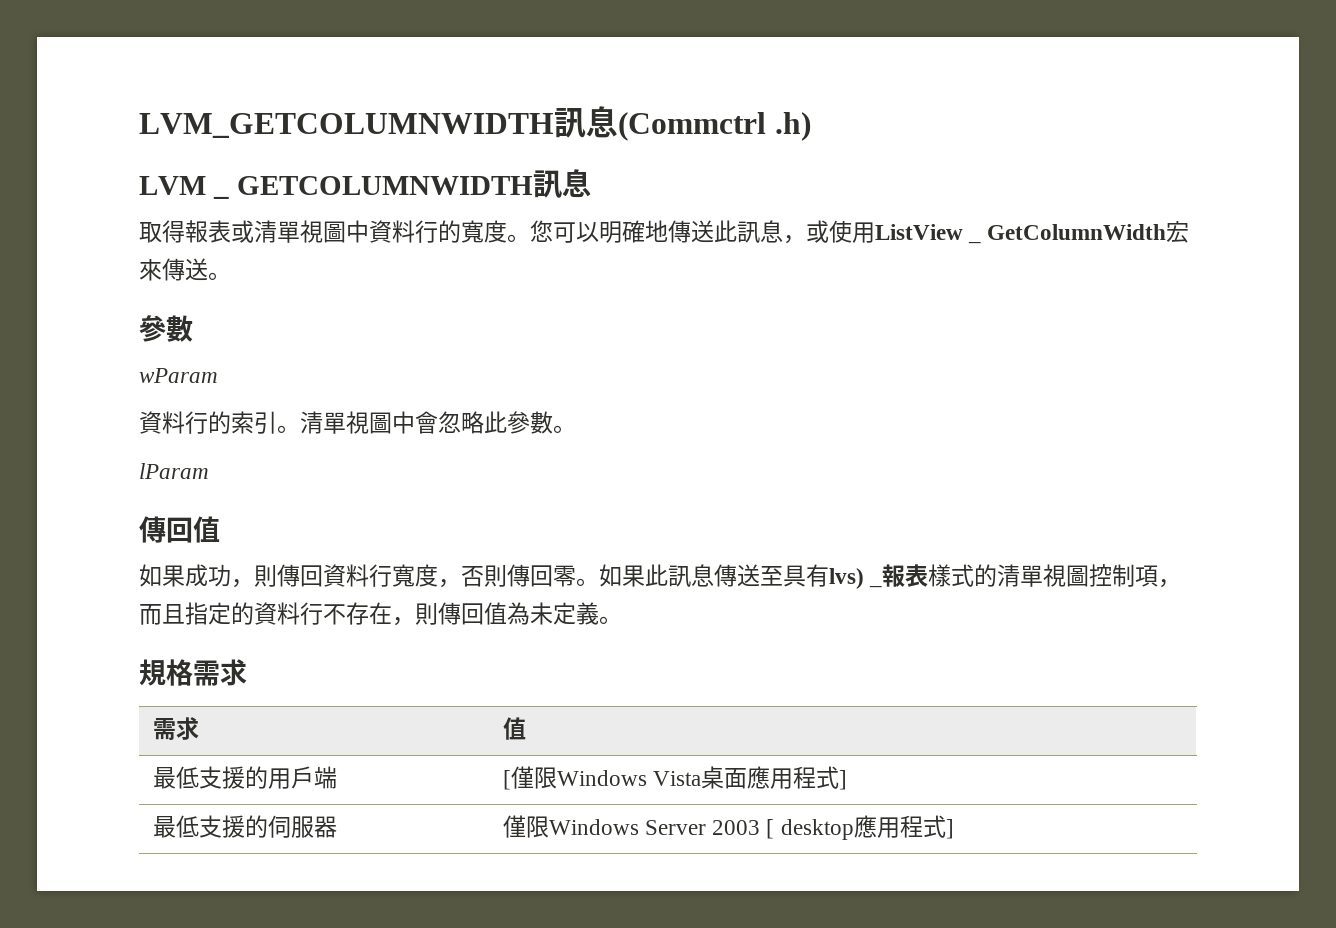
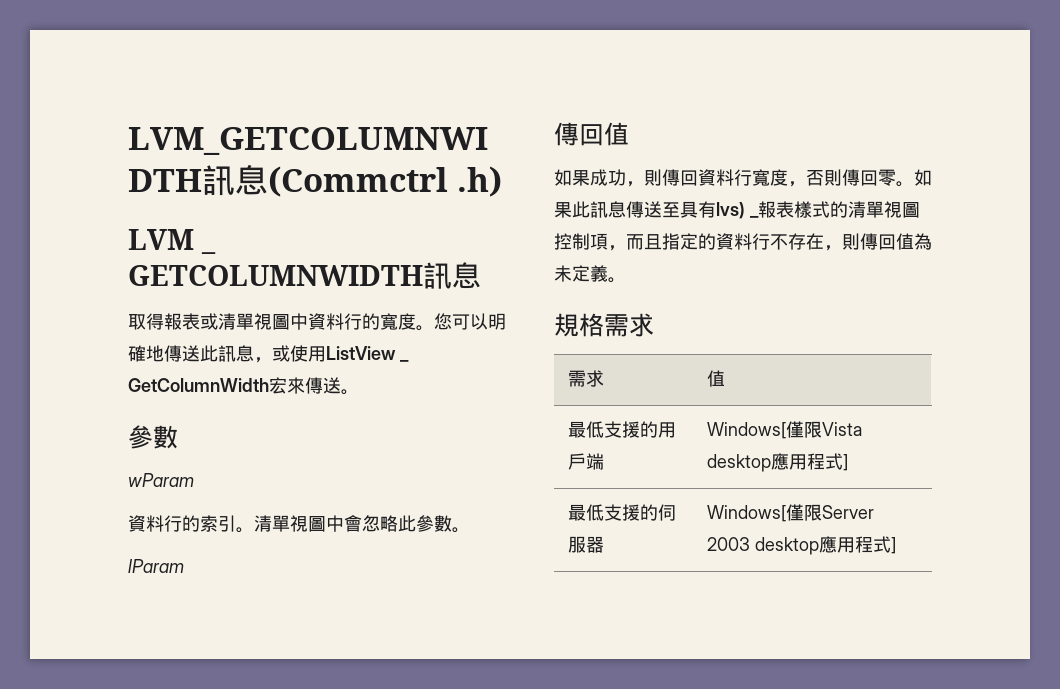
- 最低支援的用戶端 | [僅限Windows Vista桌面應用程式]
+ 最低支援的用戶端 | Windows[僅限Vista desktop應用程式]
- 最低支援的伺服器 | 僅限Windows Server 2003 [ desktop應用程式]
+ 最低支援的伺服器 | Windows[僅限Server 2003 desktop應用程式]

